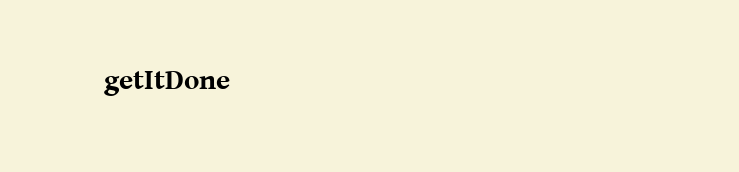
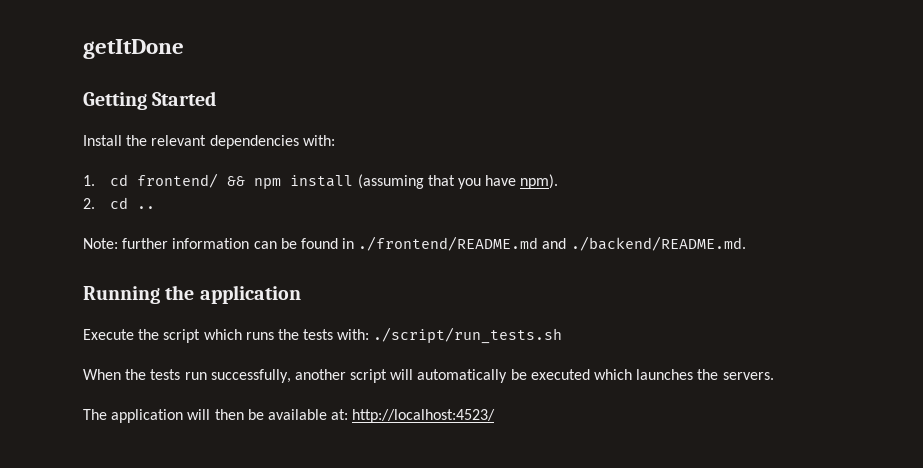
+ Getting Started
+ Install the relevant dependencies with:
+ 1. cd frontend/ && npm install (assuming that you have npm).
+ 2. cd ..
+ Note: further information can be found in ./frontend/README.md and ./backend/README.md.
+ Running the application
+ Execute the script which runs the tests with: ./script/run_tests.sh
+ When the tests run successfully, another script will automatically be executed which launches the servers.
+ The application will then be available at: http://localhost:4523/

